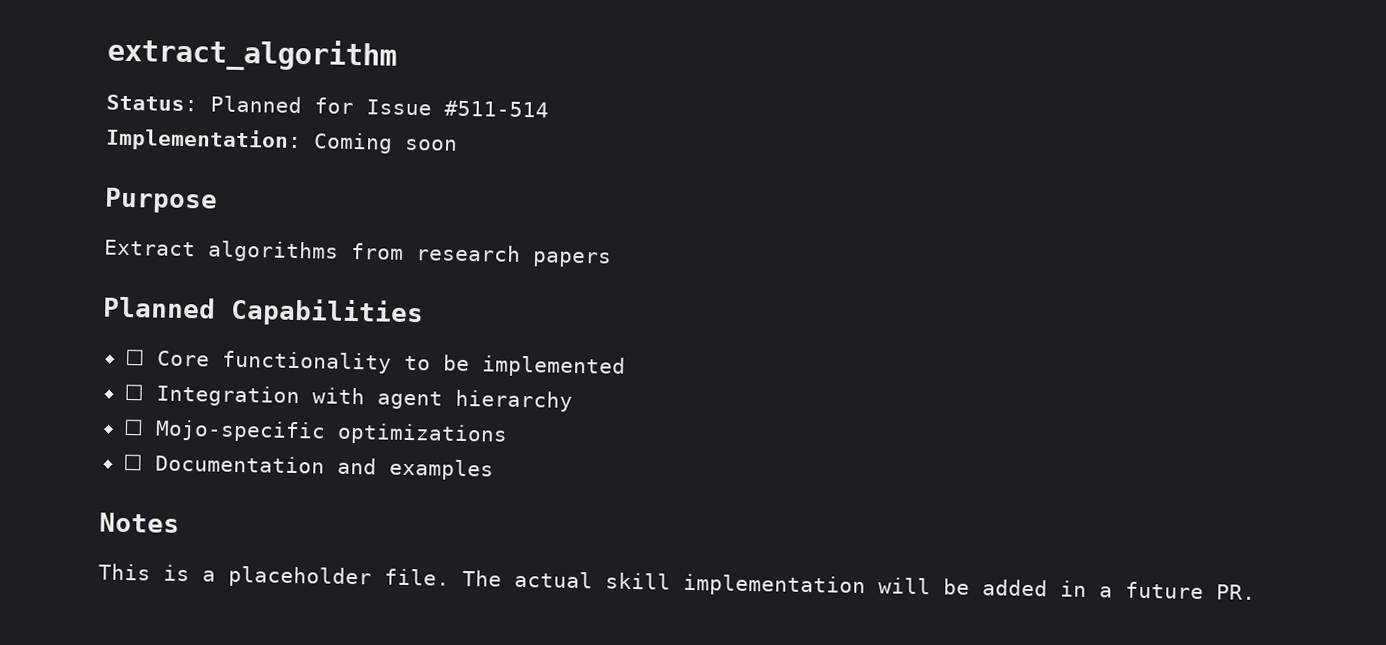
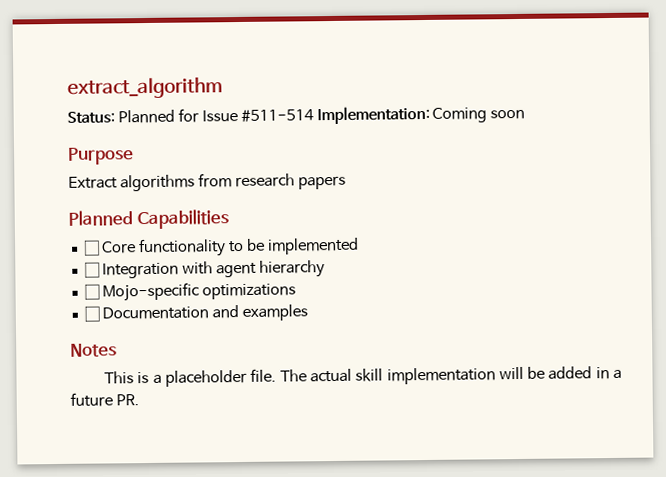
- Status: Planned for Issue #511-514
- Implementation: Coming soon
+ Status: Planned for Issue #511-514 Implementation: Coming soon

